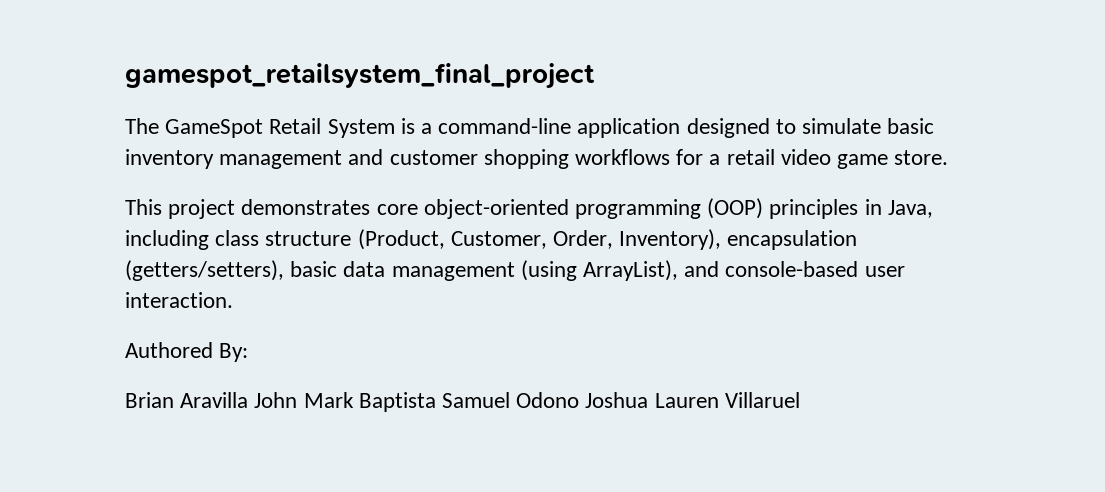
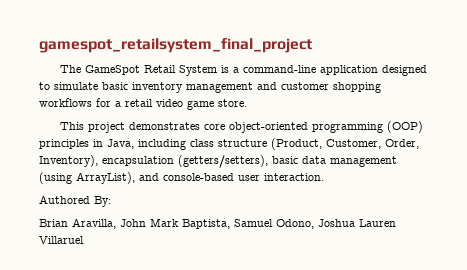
- Brian Aravilla John Mark Baptista Samuel Odono Joshua Lauren Villaruel
+ Brian Aravilla, John Mark Baptista, Samuel Odono, Joshua Lauren Villaruel

